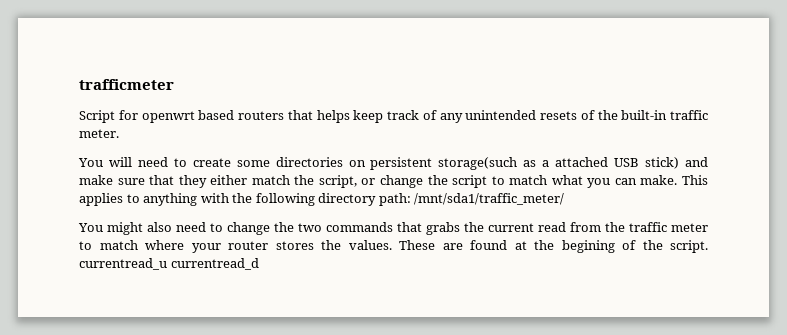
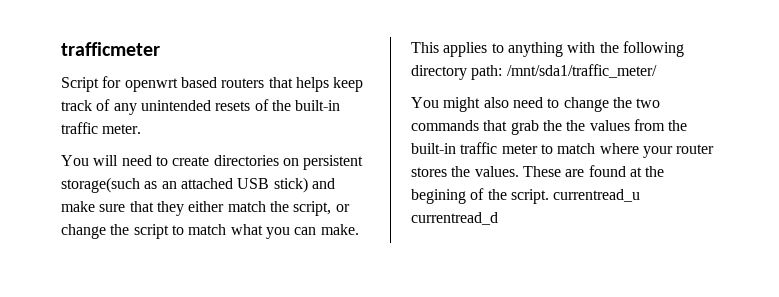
- You will need to create some directories on persistent storage(such as a attached USB stick) and make sure that they either match the script, or change the script to match what you can make.
+ You will need to create directories on persistent storage(such as an attached USB stick) and make sure that they either match the script, or change the script to match what you can make.
- You might also need to change the two commands that grabs the current read from the traffic meter to match where your router stores the values.
+ You might also need to change the two commands that grab the the values from the built-in traffic meter to match where your router stores the values.

